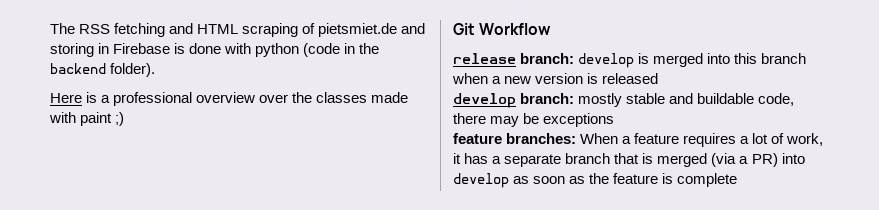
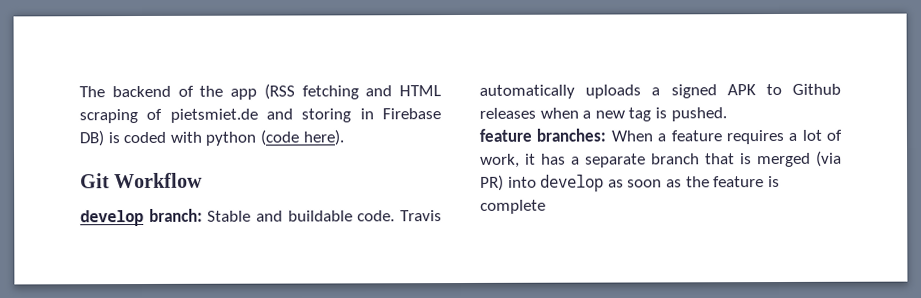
- The RSS fetching and HTML scraping of pietsmiet.de and storing in Firebase is done with python (code in the backend folder).
- Here is a professional overview over the classes made with paint ;)
+ The backend of the app (RSS fetching and HTML scraping of pietsmiet.de and storing in Firebase DB) is coded with python (code here).
  Git Workflow
- release branch: develop is merged into this branch when a new version is released
- develop branch: mostly stable and buildable code, there may be exceptions
+ develop branch: Stable and buildable code. Travis automatically uploads a signed APK to Github releases when a new tag is pushed.
- feature branches: When a feature requires a lot of work, it has a separate branch that is merged (via a PR) into develop as soon as the feature is complete
+ feature branches: When a feature requires a lot of work, it has a separate branch that is merged (via PR) into develop as soon as the feature is complete

